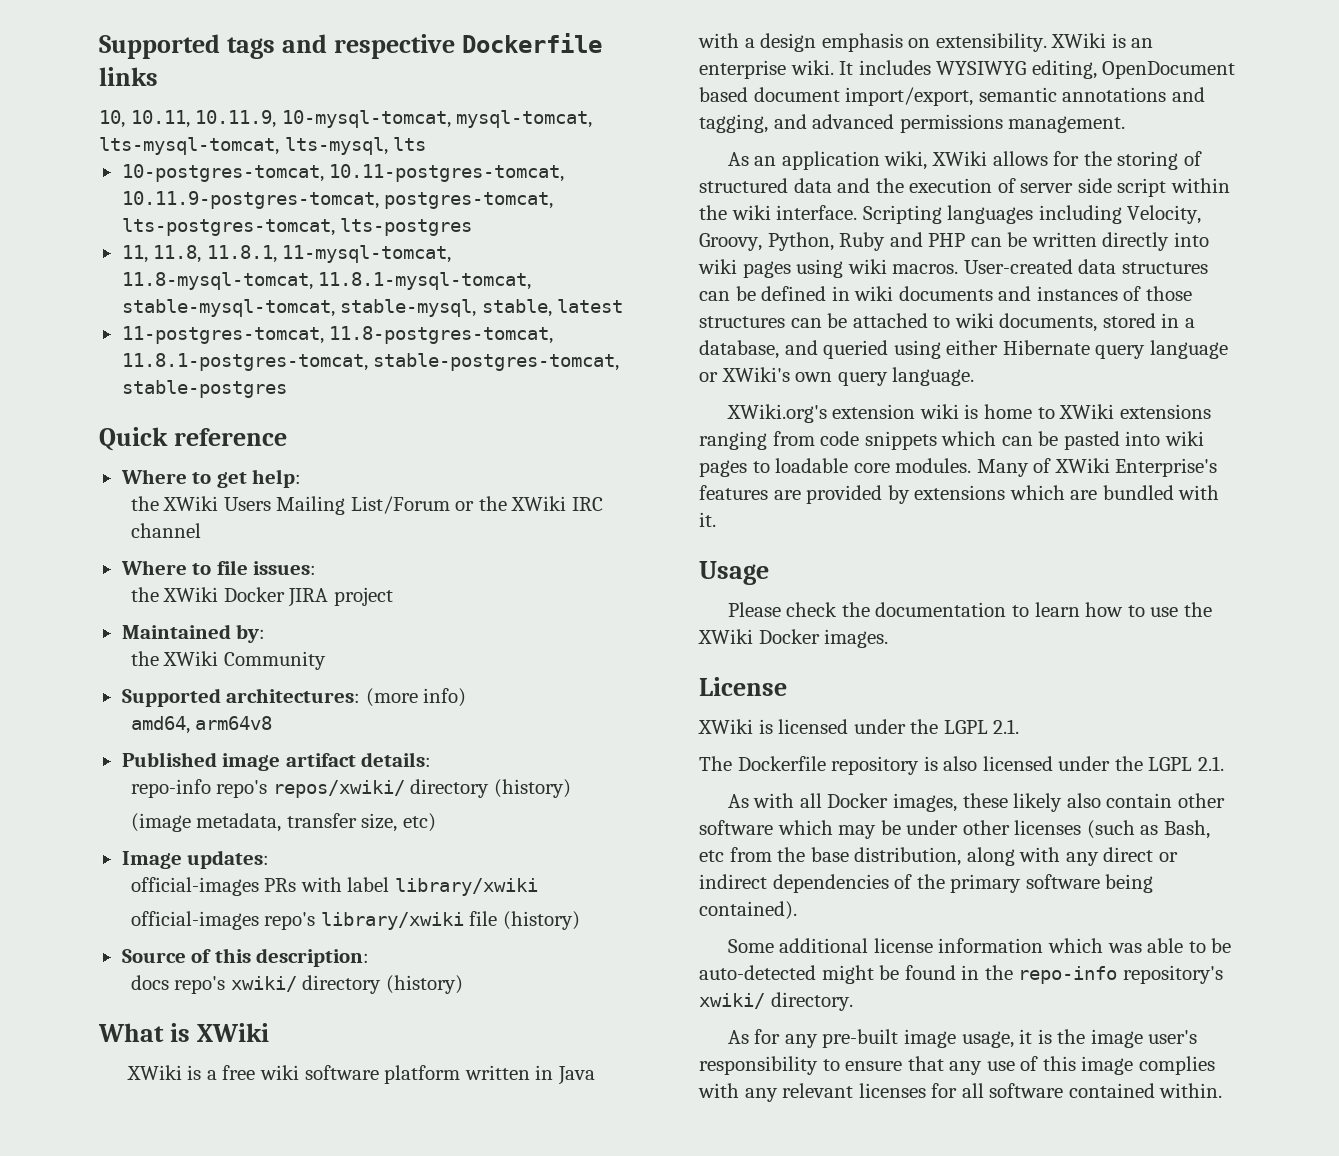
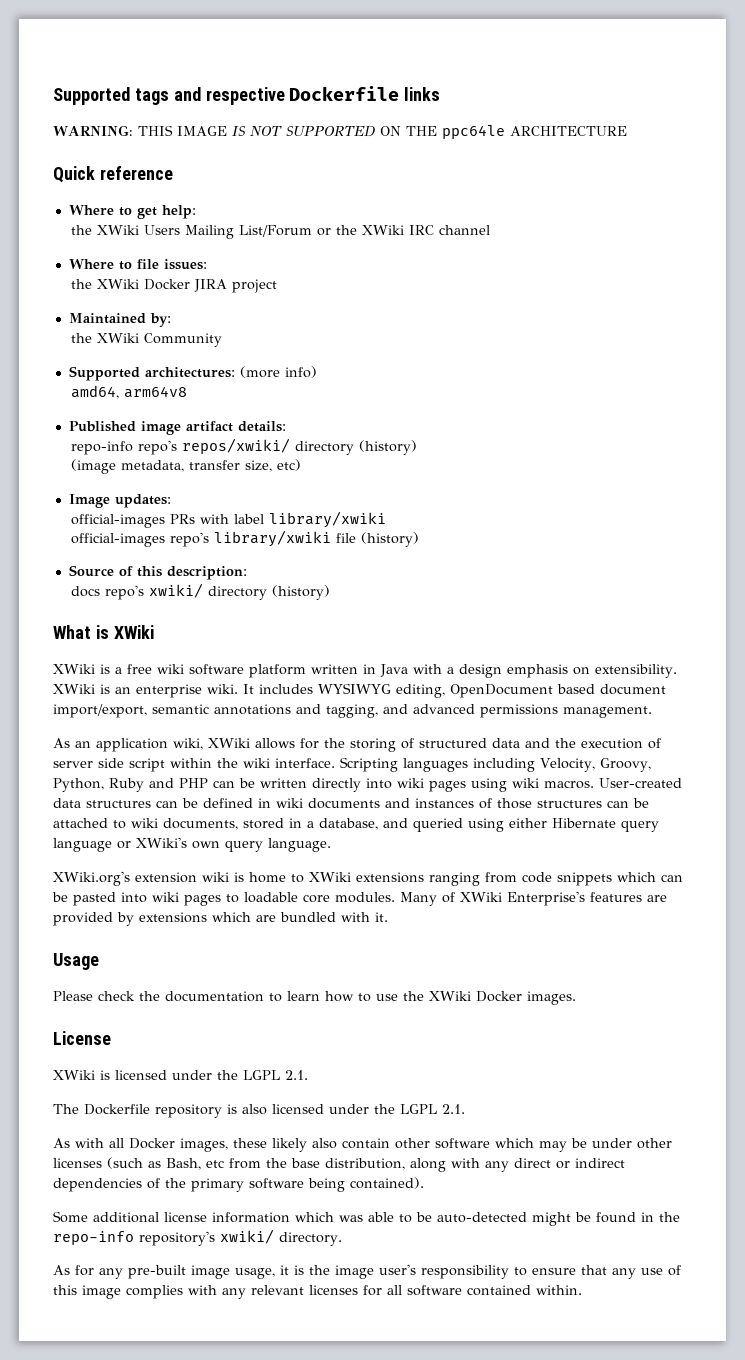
- 10, 10.11, 10.11.9, 10-mysql-tomcat, mysql-tomcat, lts-mysql-tomcat, lts-mysql, lts
- 10-postgres-tomcat, 10.11-postgres-tomcat, 10.11.9-postgres-tomcat, postgres-tomcat, lts-postgres-tomcat, lts-postgres
- 11, 11.8, 11.8.1, 11-mysql-tomcat, 11.8-mysql-tomcat, 11.8.1-mysql-tomcat, stable-mysql-tomcat, stable-mysql, stable, latest
- 11-postgres-tomcat, 11.8-postgres-tomcat, 11.8.1-postgres-tomcat, stable-postgres-tomcat, stable-postgres
+ WARNING: THIS IMAGE IS NOT SUPPORTED ON THE ppc64le ARCHITECTURE

